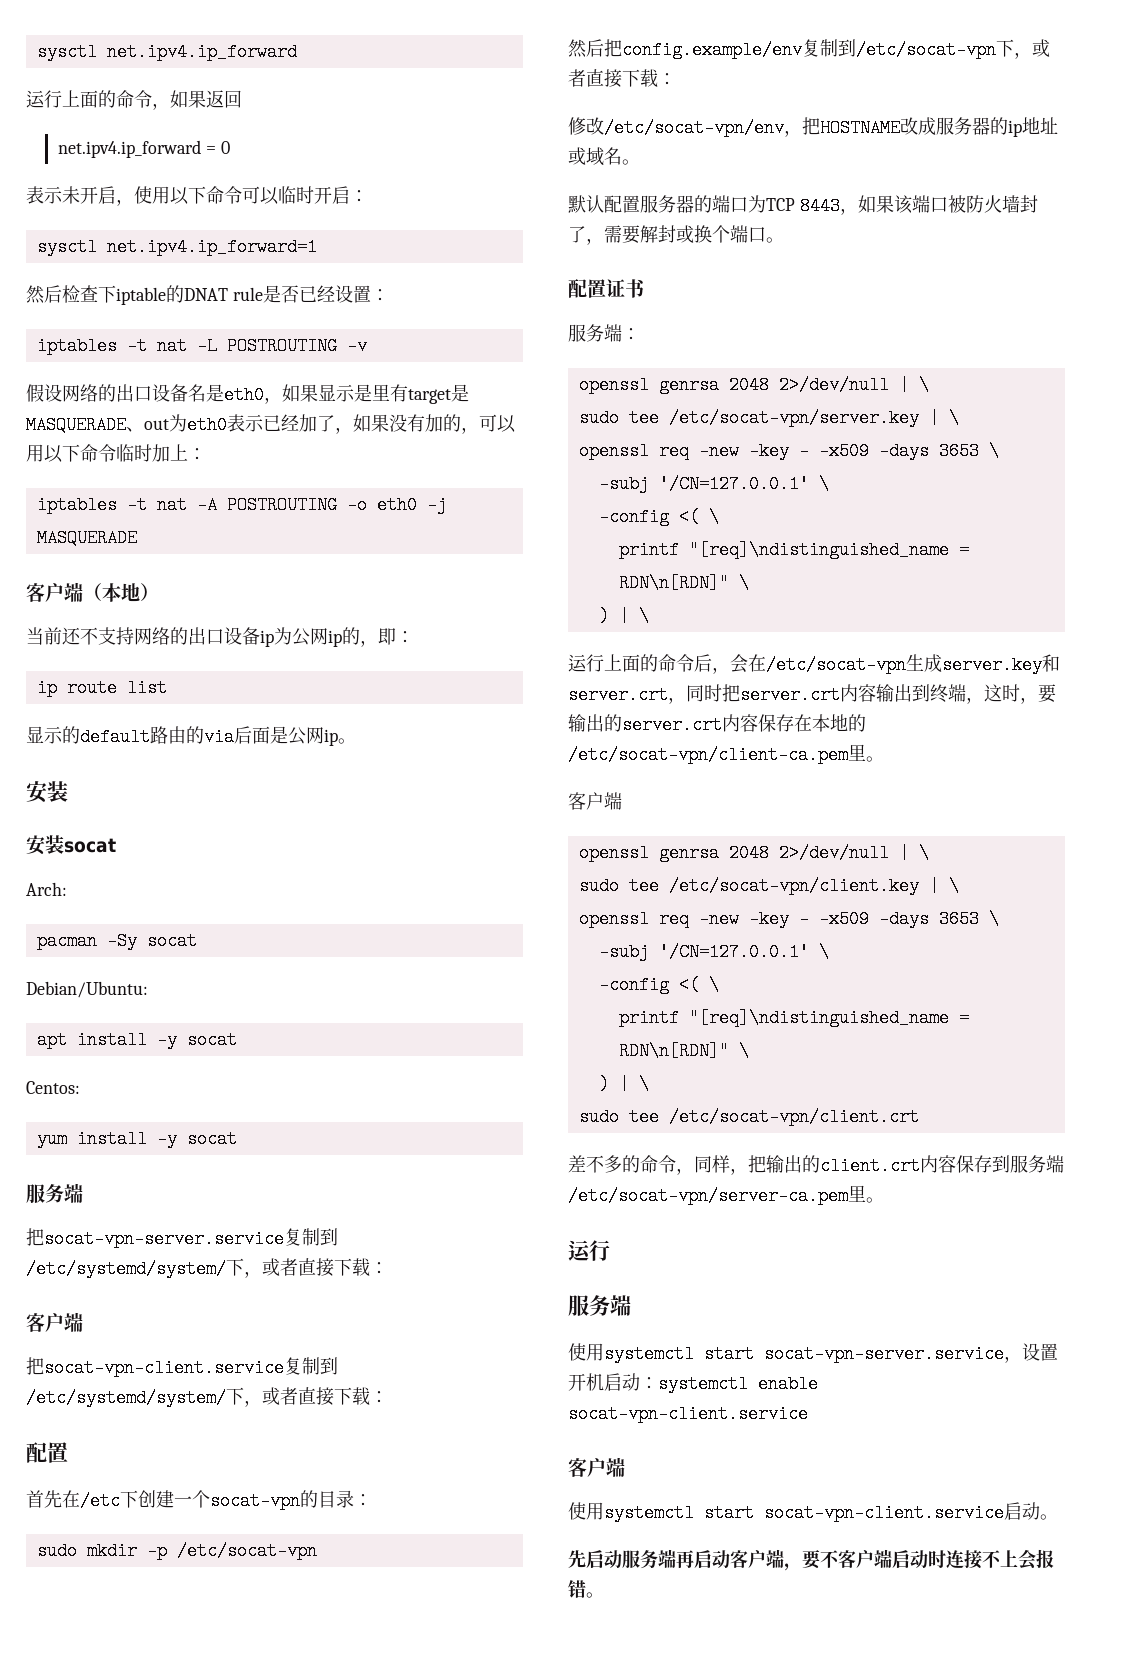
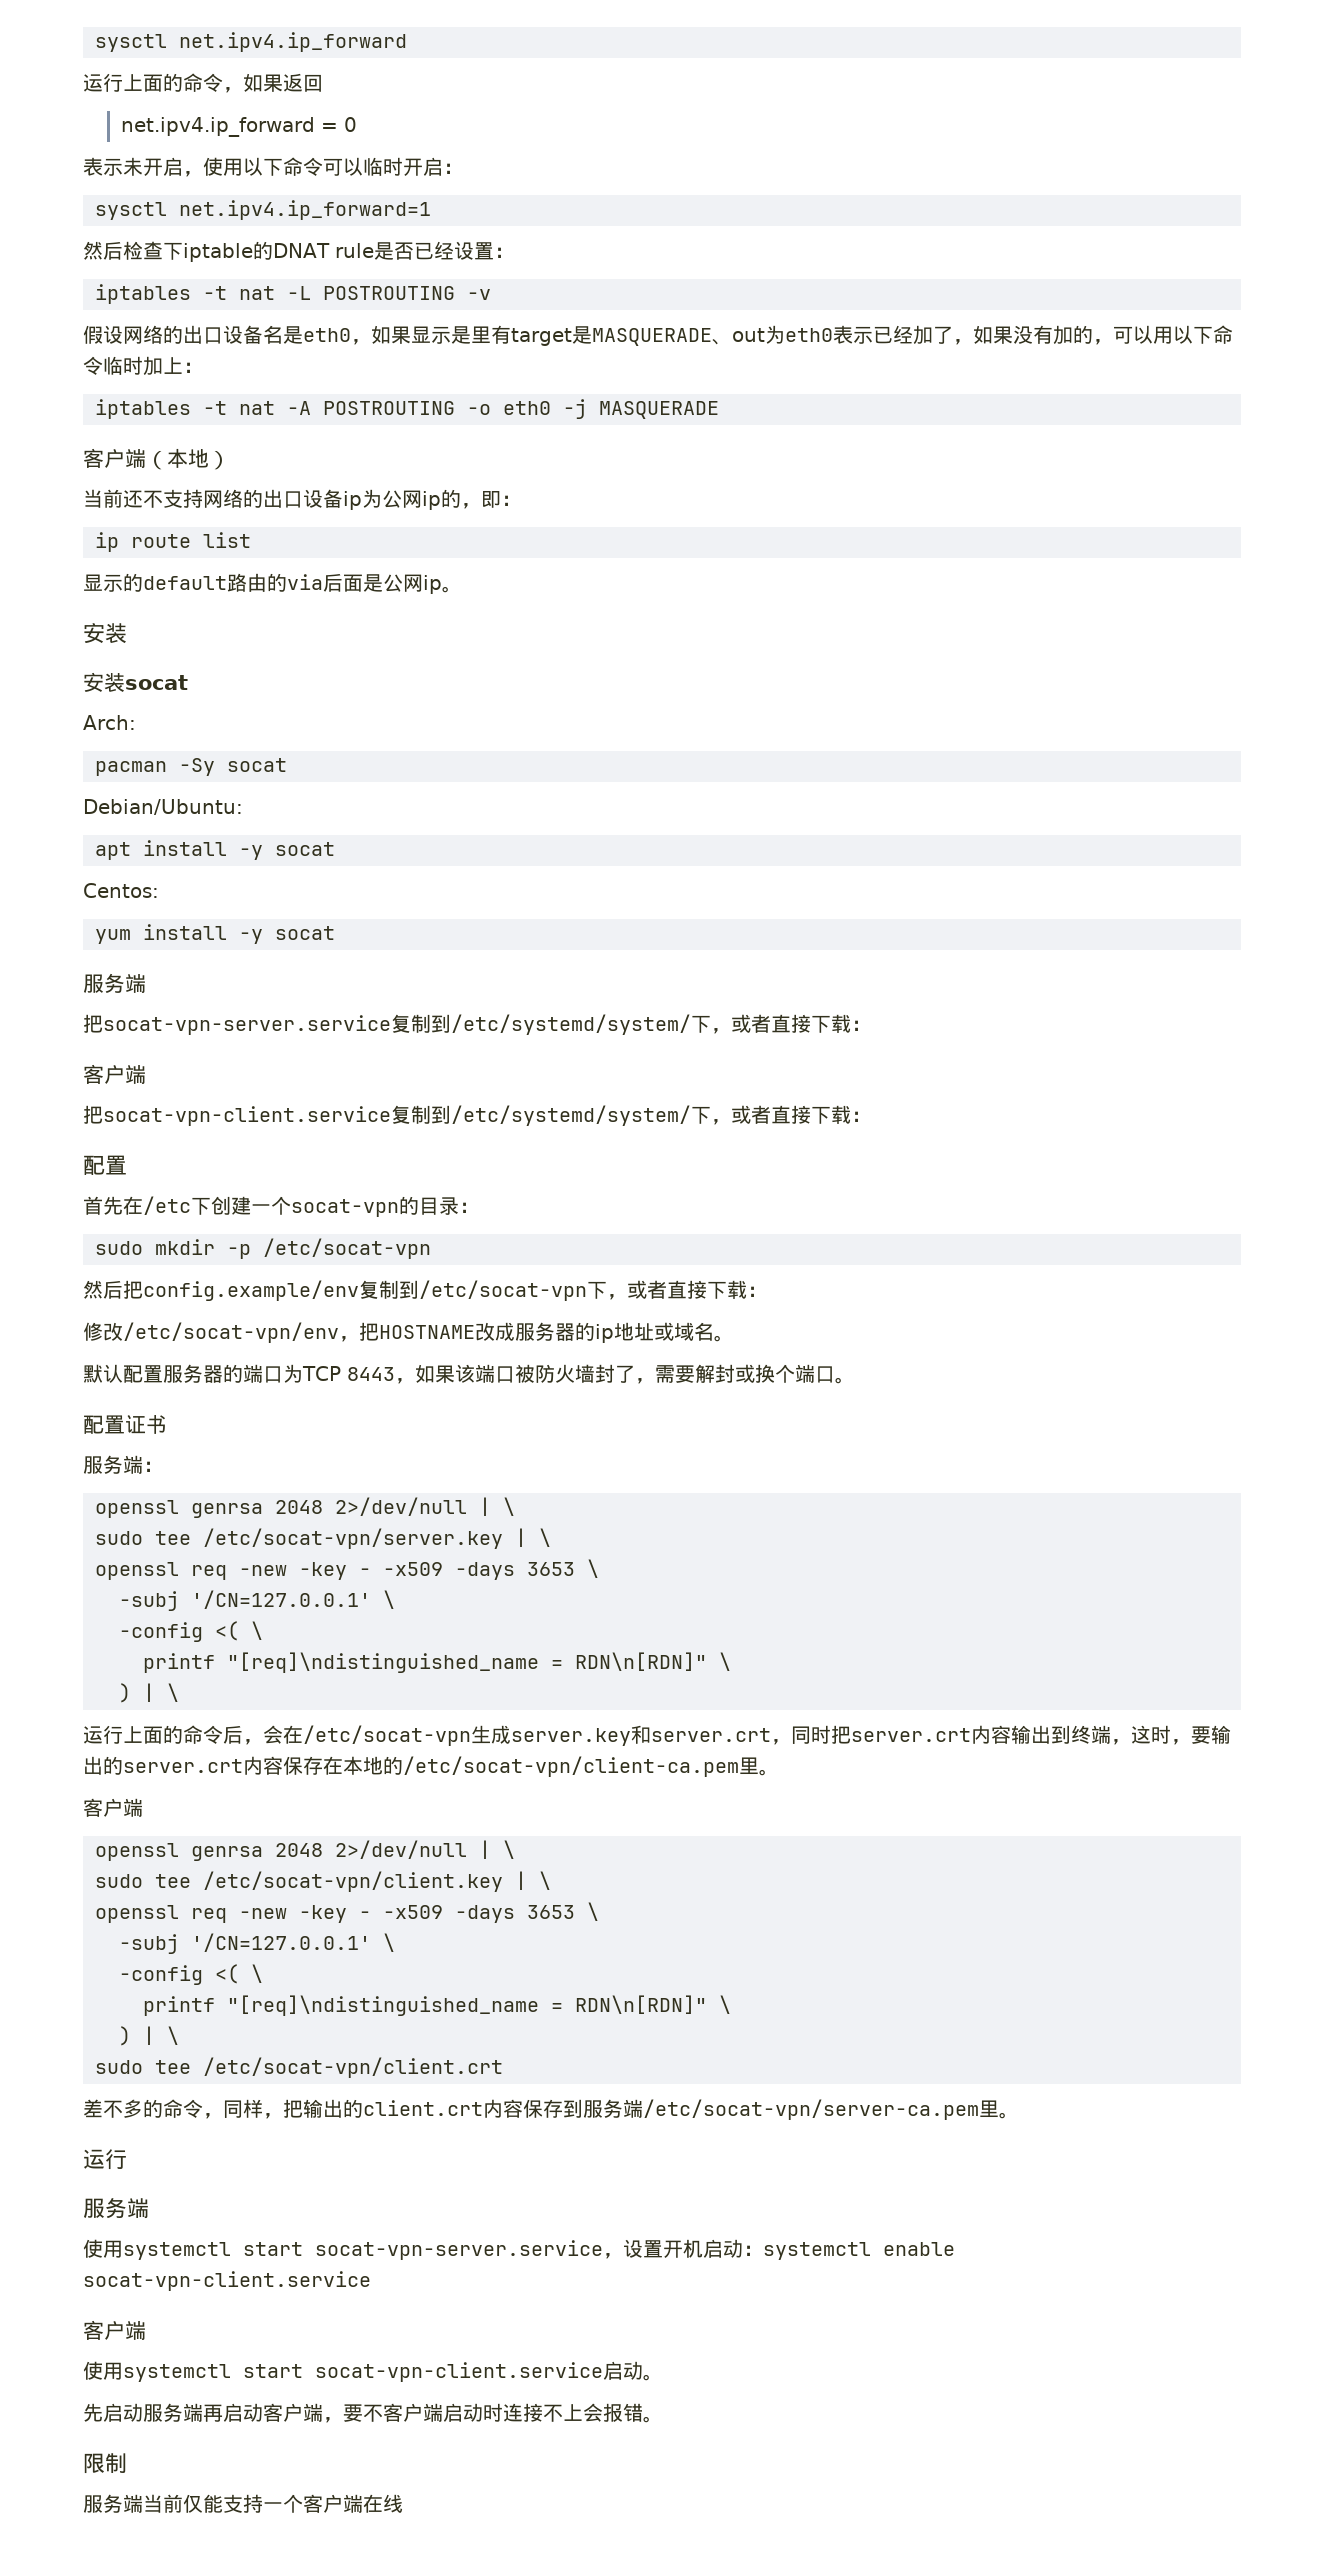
+ 限制
+ 服务端当前仅能支持一个客户端在线

